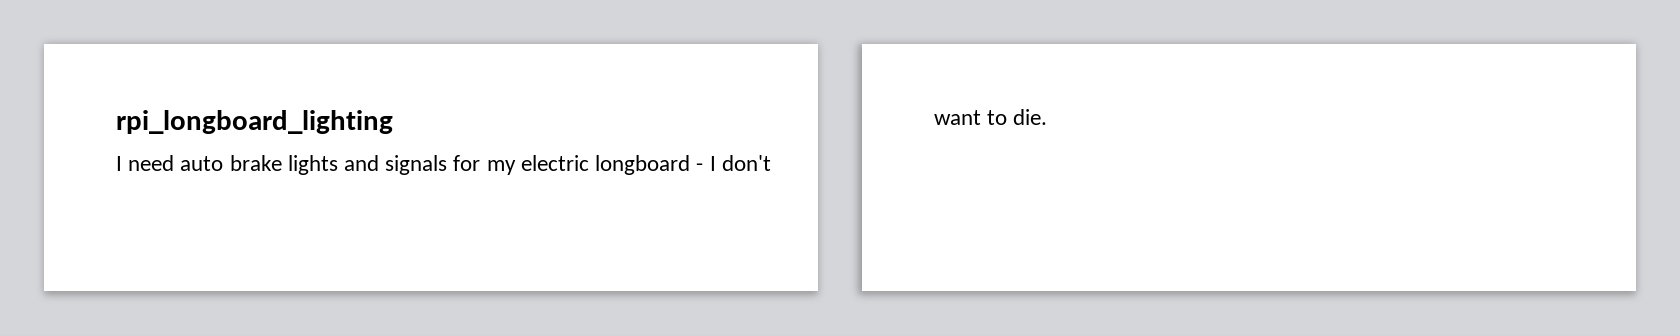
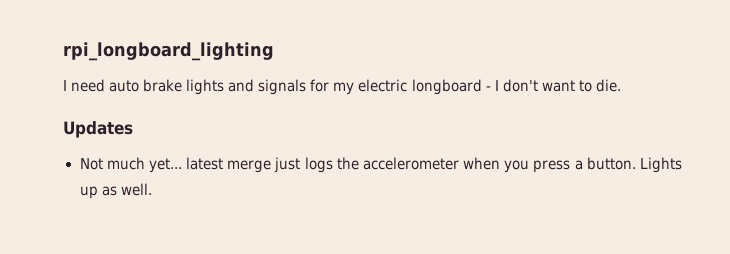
+ Updates
+ Not much yet... latest merge just logs the accelerometer when you press a button. Lights up as well.

